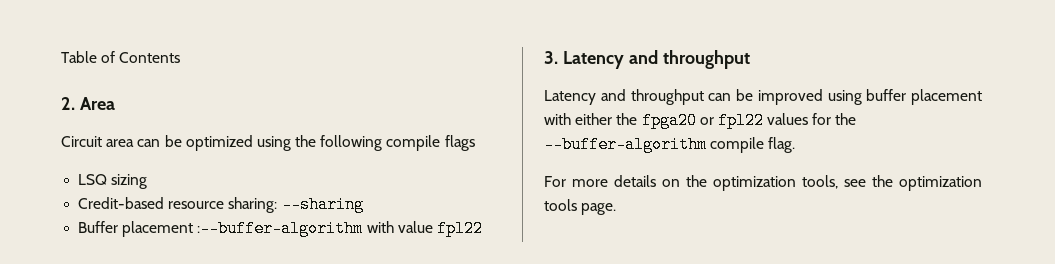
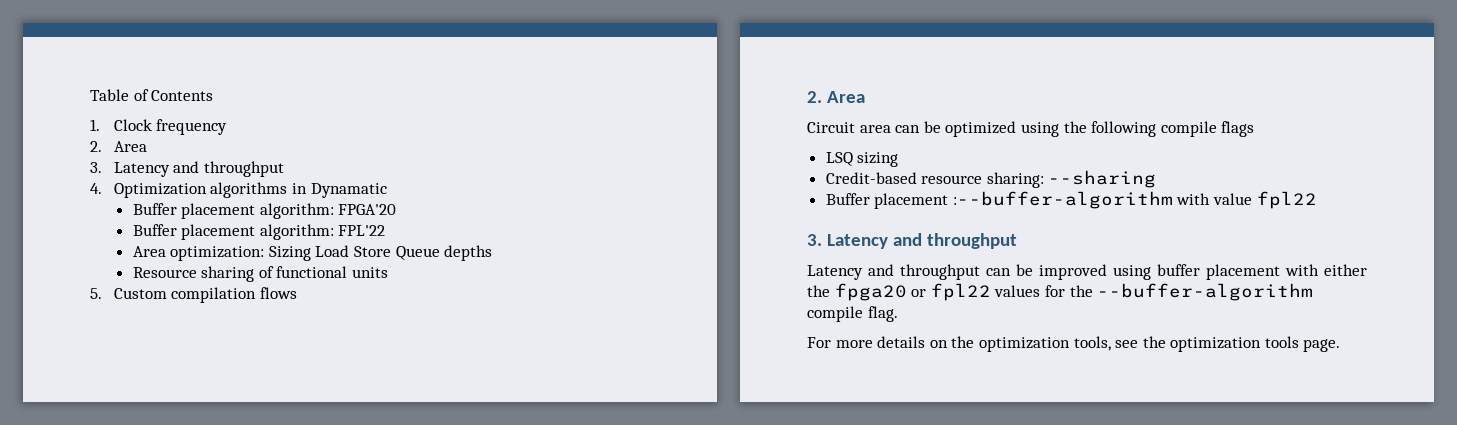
+ 1. Clock frequency
+ 2. Area
+ 3. Latency and throughput
+ 4. Optimization algorithms in Dynamatic
+ Buffer placement algorithm: FPGA'20
+ Buffer placement algorithm: FPL'22
+ Area optimization: Sizing Load Store Queue depths
+ Resource sharing of functional units
+ 5. Custom compilation flows

